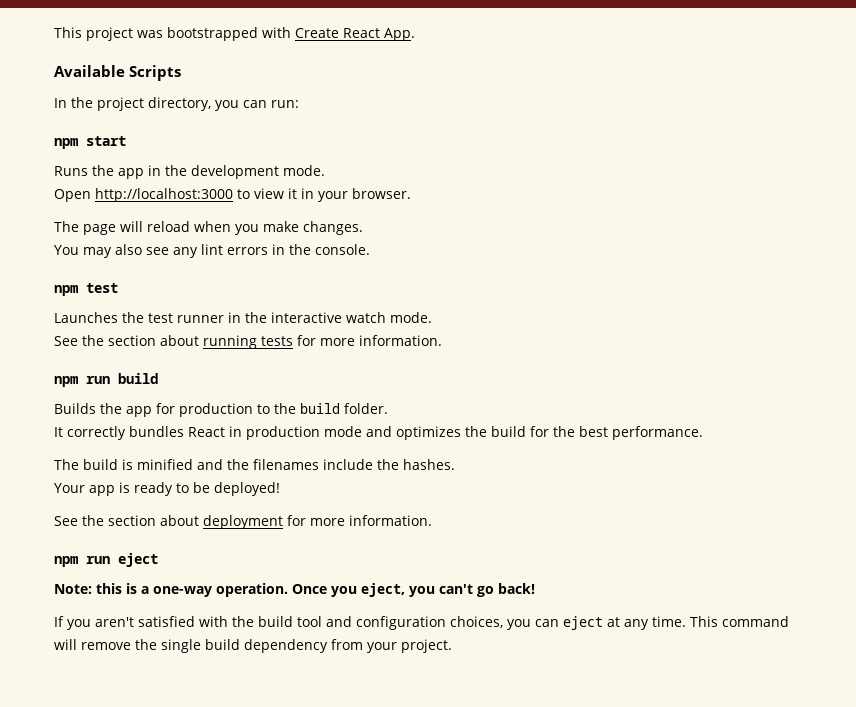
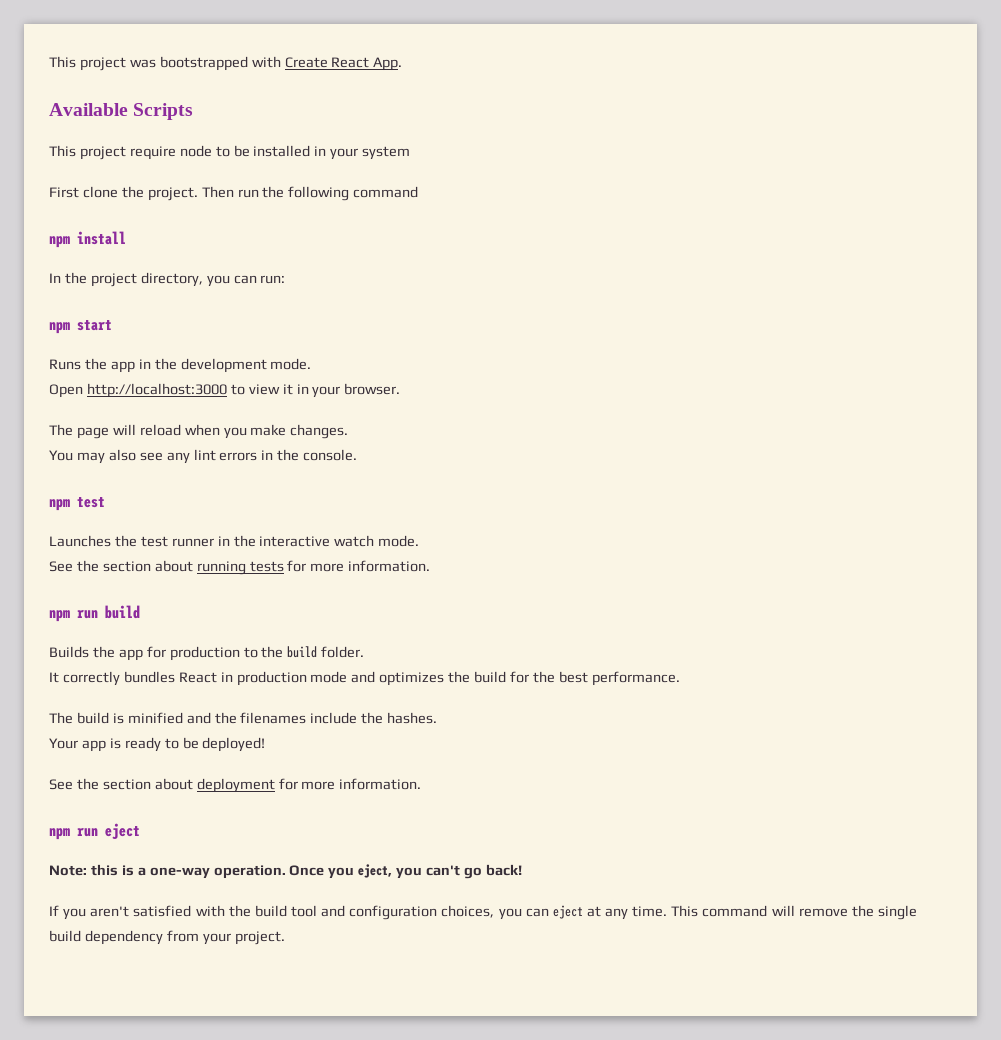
+ This project require node to be installed in your system
+ First clone the project. Then run the following command
+ npm install

